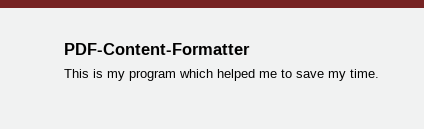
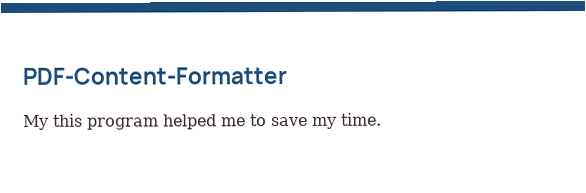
- This is my program which helped me to save my time.
+ My this program helped me to save my time.

